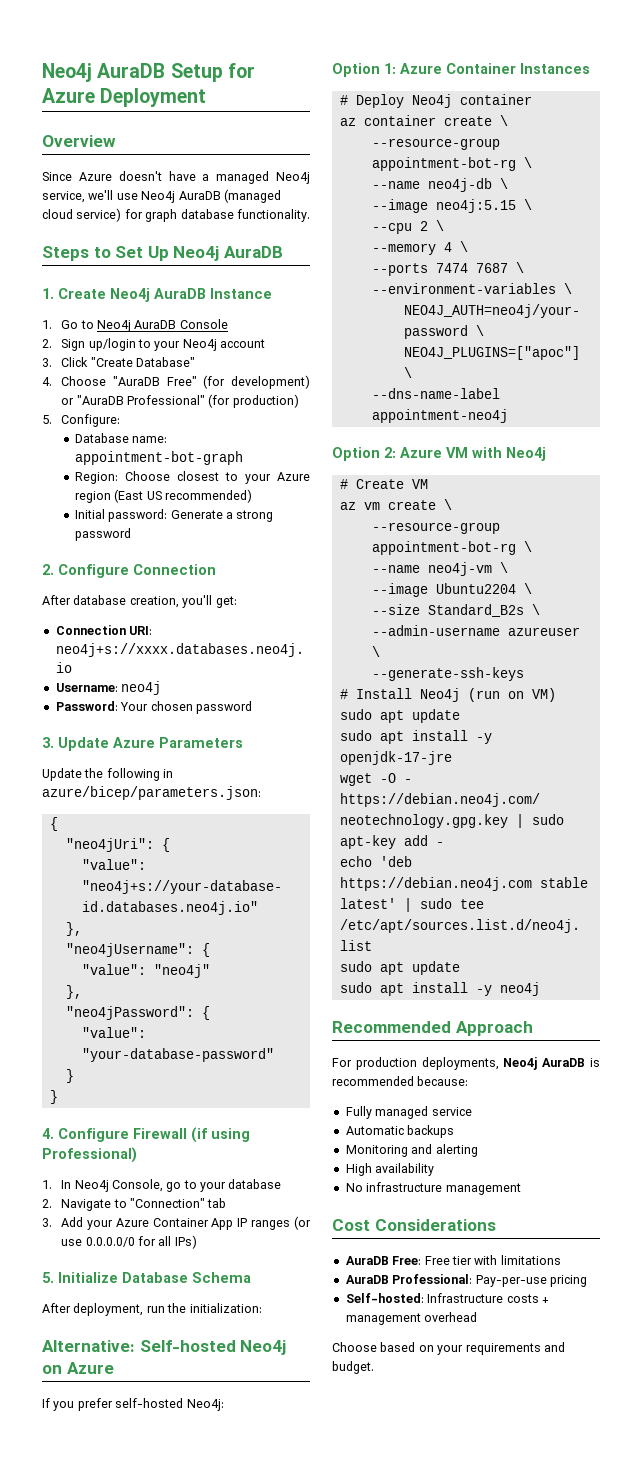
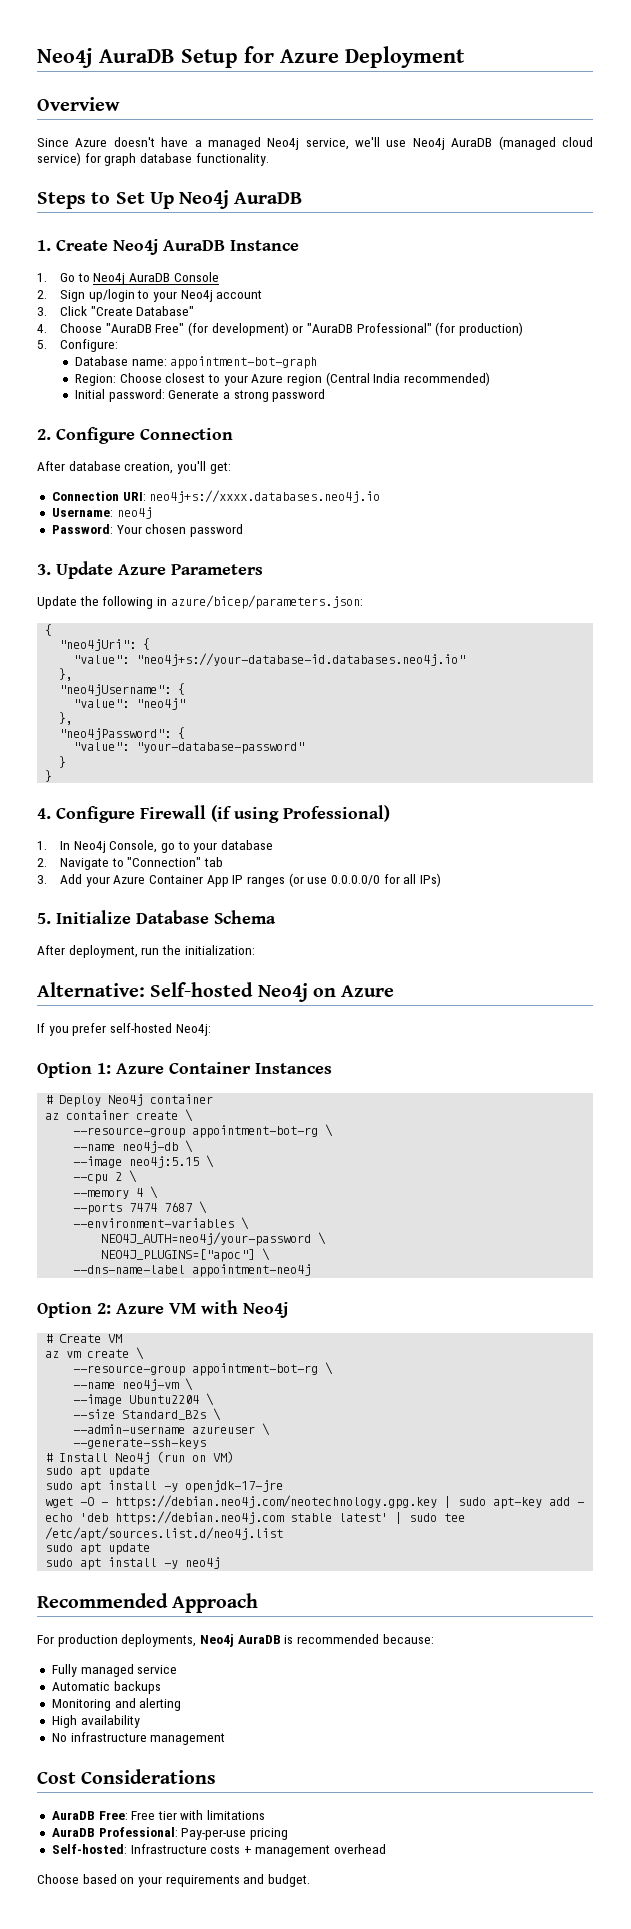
- Region: Choose closest to your Azure region (East US recommended)
+ Region: Choose closest to your Azure region (Central India recommended)

